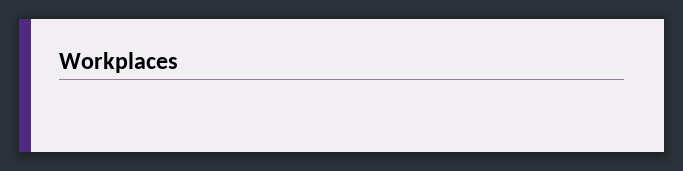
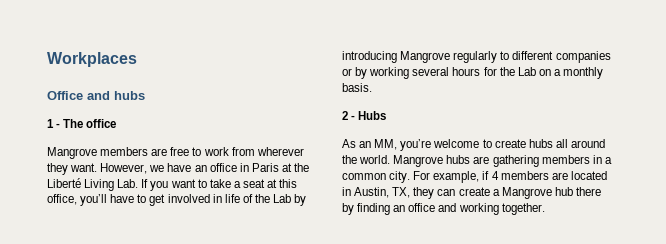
+ Office and hubs
+ 1 - The office
+ Mangrove members are free to work from wherever they want. However, we have an office in Paris at the Liberté Living Lab. If you want to take a seat at this office, you’ll have to get involved in life of the Lab by introducing Mangrove regularly to different companies or by working several hours for the Lab on a monthly basis.
+ 2 - Hubs
+ As an MM, you’re welcome to create hubs all around the world. Mangrove hubs are gathering members in a common city. For example, if 4 members are located in Austin, TX, they can create a Mangrove hub there by finding an office and working together.

